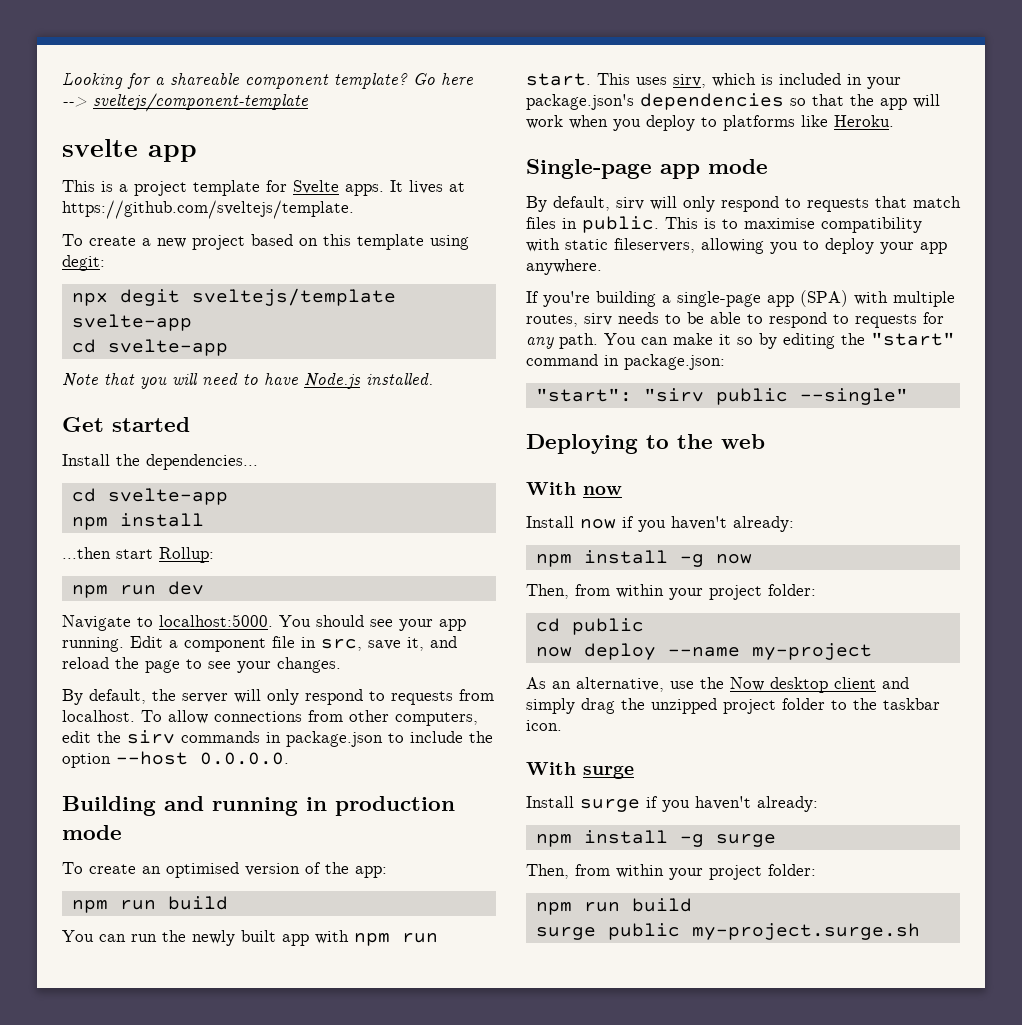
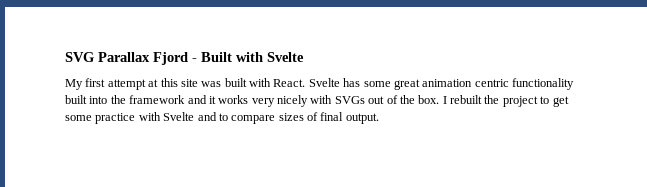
- Looking for a shareable component template? Go here --> sveltejs/component-template
- svelte app
- This is a project template for Svelte apps. It lives at https://github.com/sveltejs/template.
- To create a new project based on this template using degit:
- npx degit sveltejs/template svelte-app
- cd svelte-app
- Note that you will need to have Node.js installed.
- Get started
- Install the dependencies...
- cd svelte-app
- npm install
- ...then start Rollup:
- npm run dev
- Navigate to localhost:5000. You should see your app running. Edit a component file in src, save it, and reload the page to see your changes.
- By default, the server will only respond to requests from localhost. To allow connections from other computers, edit the sirv commands in package.json to include the option --host 0.0.0.0.
- Building and running in production mode
- To create an optimised version of the app:
- npm run build
- You can run the newly built app with npm run start. This uses sirv, which is included in your package.json's dependencies so that the app will work when you deploy to platforms like Heroku.
- Single-page app mode
- By default, sirv will only respond to requests that match files in public. This is to maximise compatibility with static fileservers, allowing you to deploy your app anywhere.
- If you're building a single-page app (SPA) with multiple routes, sirv needs to be able to respond to requests for any path. You can make it so by editing the "start" command in package.json:
- "start": "sirv public --single"
- Deploying to the web
- With now
- Install now if you haven't already:
- npm install -g now
- Then, from within your project folder:
- cd public
- now deploy --name my-project
- As an alternative, use the Now desktop client and simply drag the unzipped project folder to the taskbar icon.
- With surge
- Install surge if you haven't already:
- npm install -g surge
- Then, from within your project folder:
- npm run build
- surge public my-project.surge.sh
+ SVG Parallax Fjord - Built with Svelte
+ My first attempt at this site was built with React. Svelte has some great animation centric functionality built into the framework and it works very nicely with SVGs out of the box. I rebuilt the project to get some practice with Svelte and to compare sizes of final output.

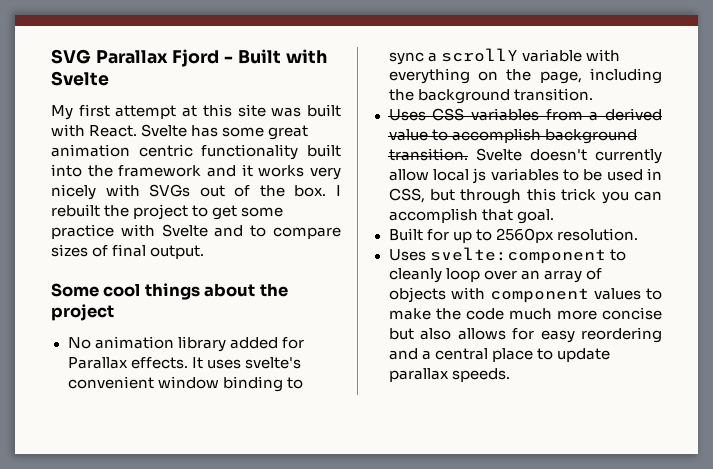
+ Some cool things about the project
+ No animation library added for Parallax effects. It uses svelte's convenient window binding to sync a scrollY variable with everything on the page, including the background transition.
+ Uses CSS variables from a derived value to accomplish background transition. Svelte doesn't currently allow local js variables to be used in CSS, but through this trick you can accomplish that goal.
+ Built for up to 2560px resolution.
+ Uses svelte:component to cleanly loop over an array of objects with component values to make the code much more concise but also allows for easy reordering and a central place to update parallax speeds.

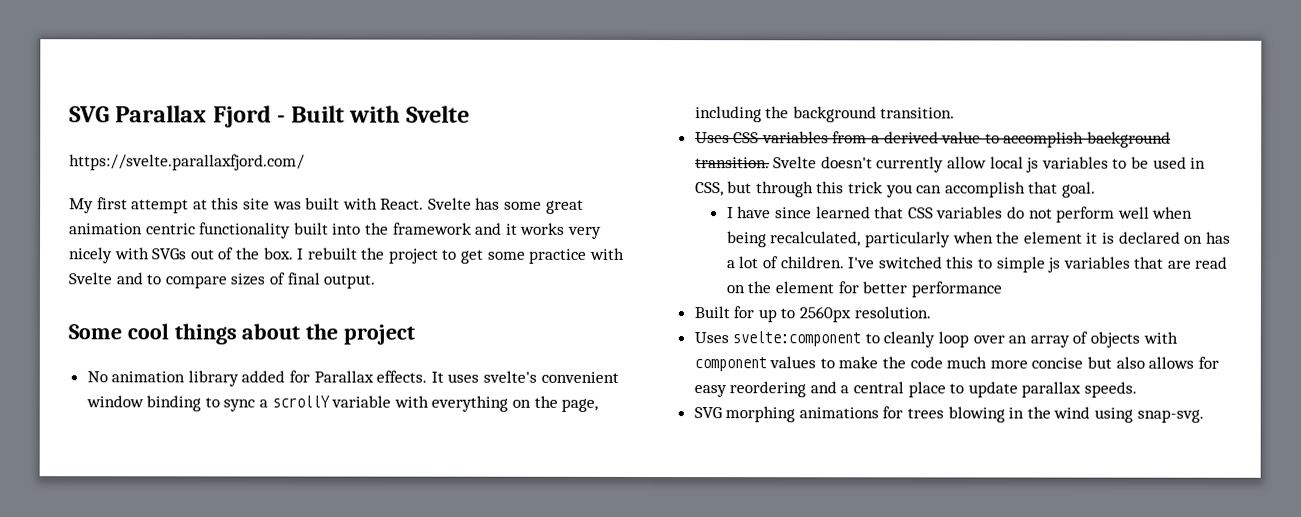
+ https://svelte.parallaxfjord.com/
+ I have since learned that CSS variables do not perform well when being recalculated, particularly when the element it is declared on has a lot of children. I've switched this to simple js variables that are read on the element for better performance
+ SVG morphing animations for trees blowing in the wind using snap-svg.

